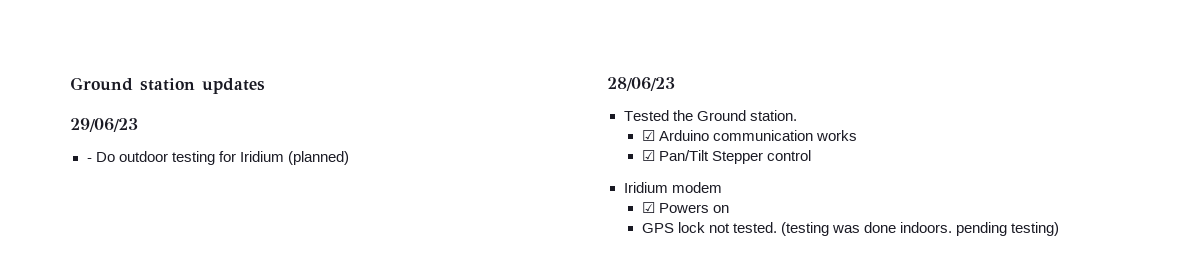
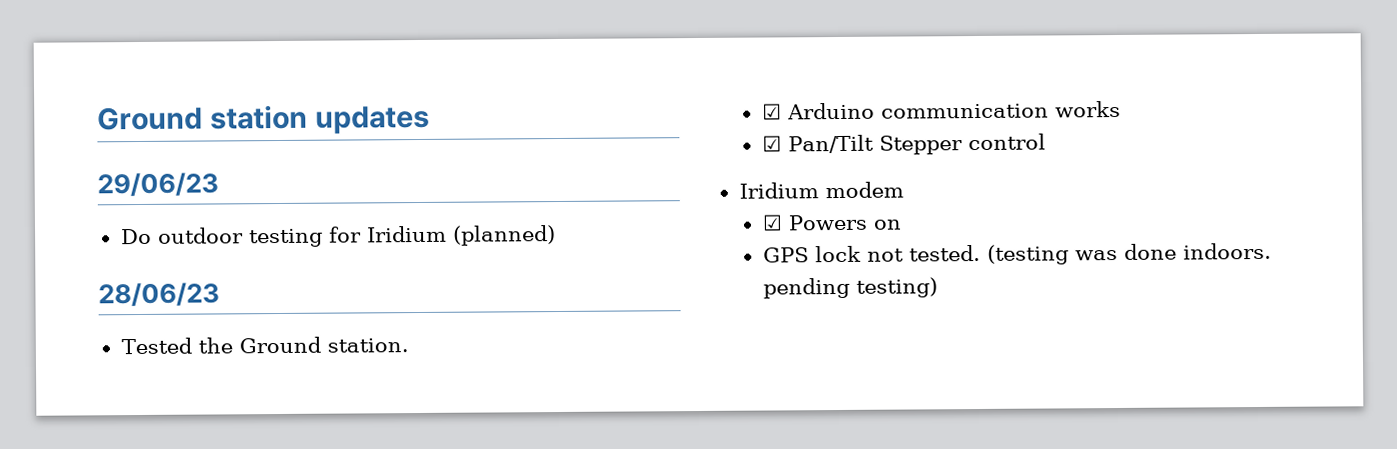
- - Do outdoor testing for Iridium (planned)
+ Do outdoor testing for Iridium (planned)

